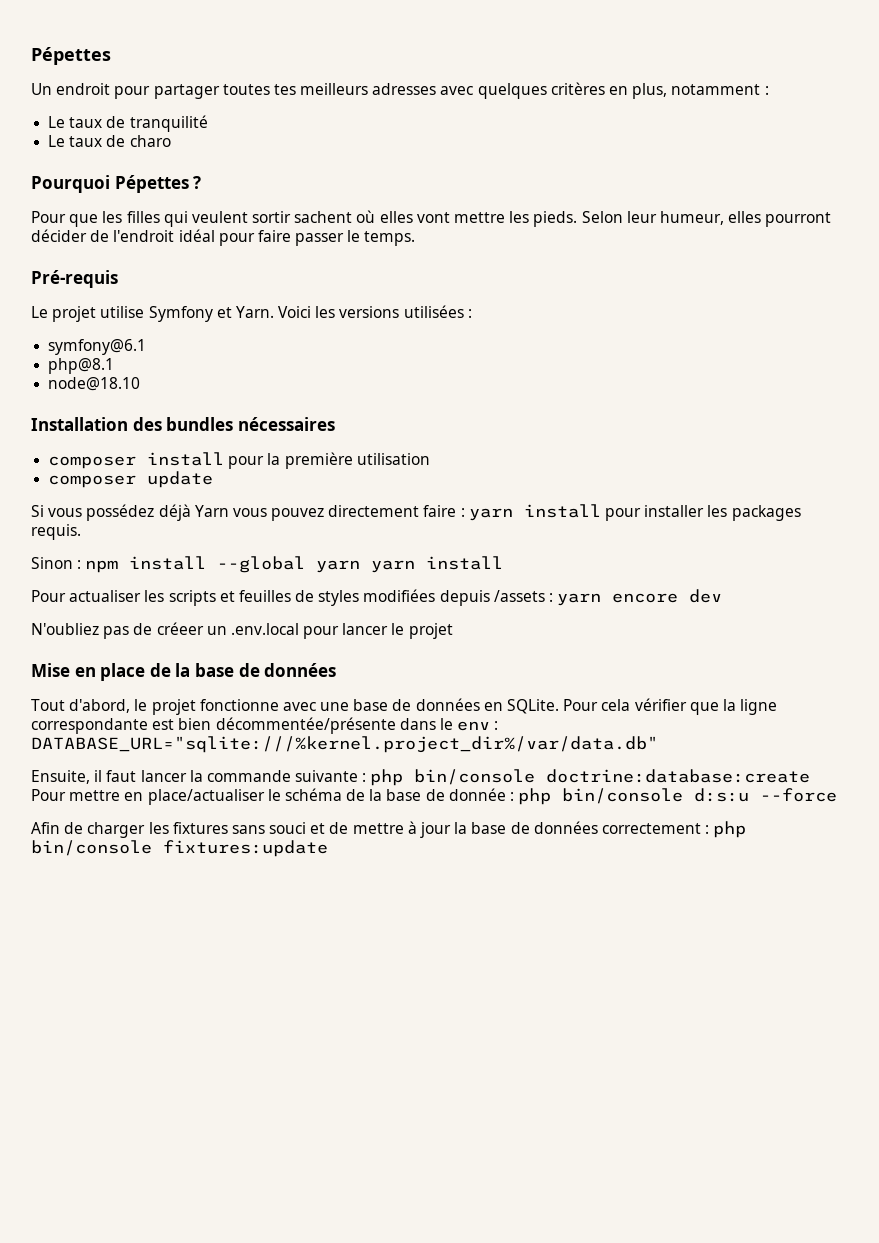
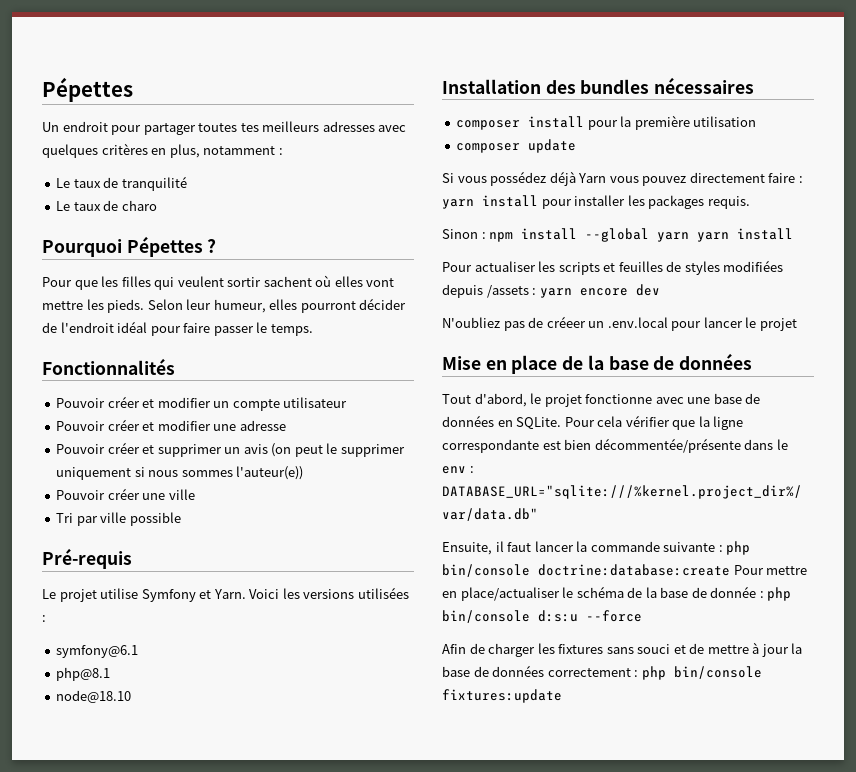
+ Fonctionnalités
+ Pouvoir créer et modifier un compte utilisateur
+ Pouvoir créer et modifier une adresse
+ Pouvoir créer et supprimer un avis (on peut le supprimer uniquement si nous sommes l'auteur(e))
+ Pouvoir créer une ville
+ Tri par ville possible

